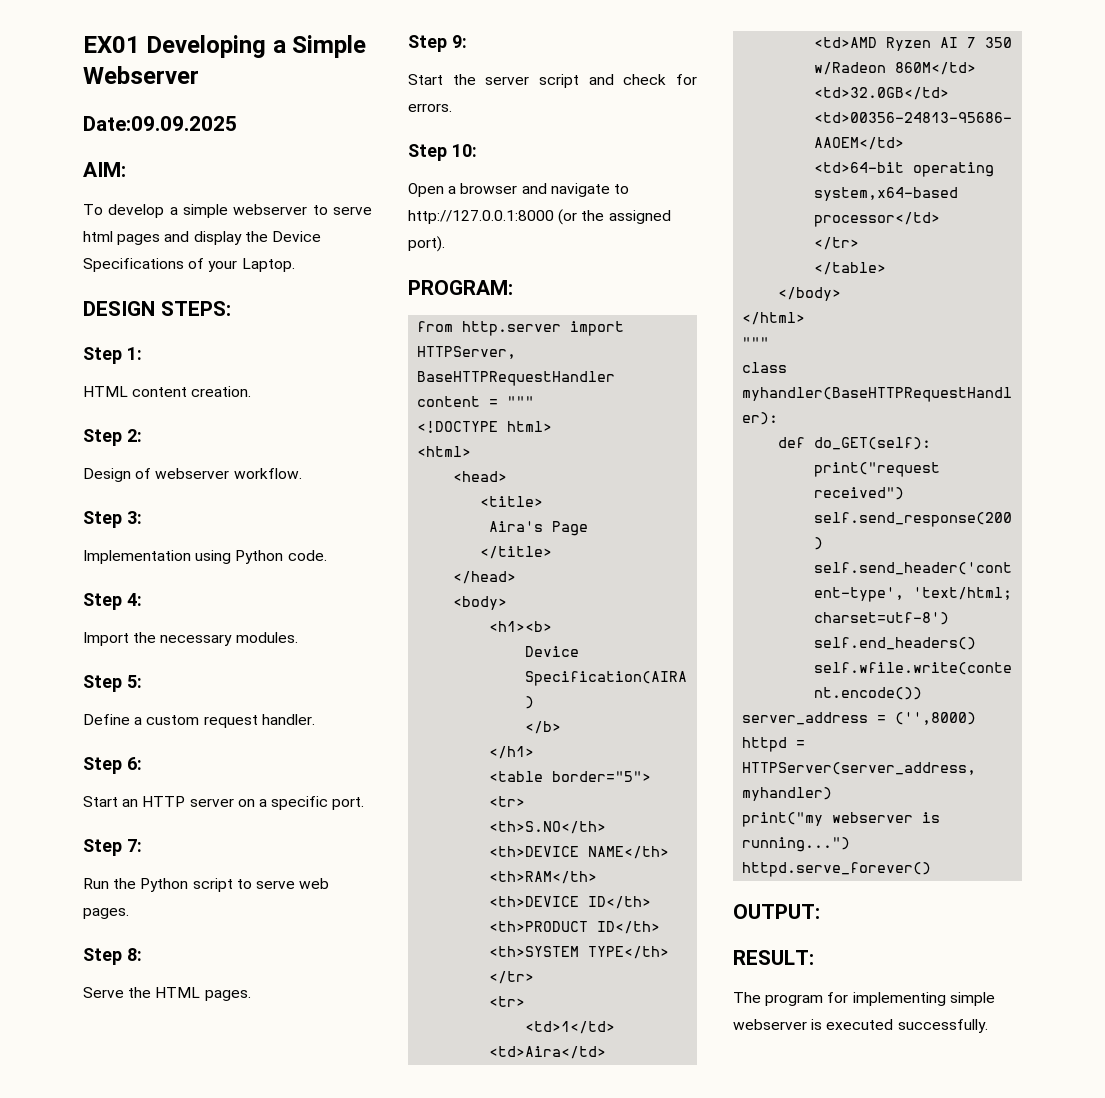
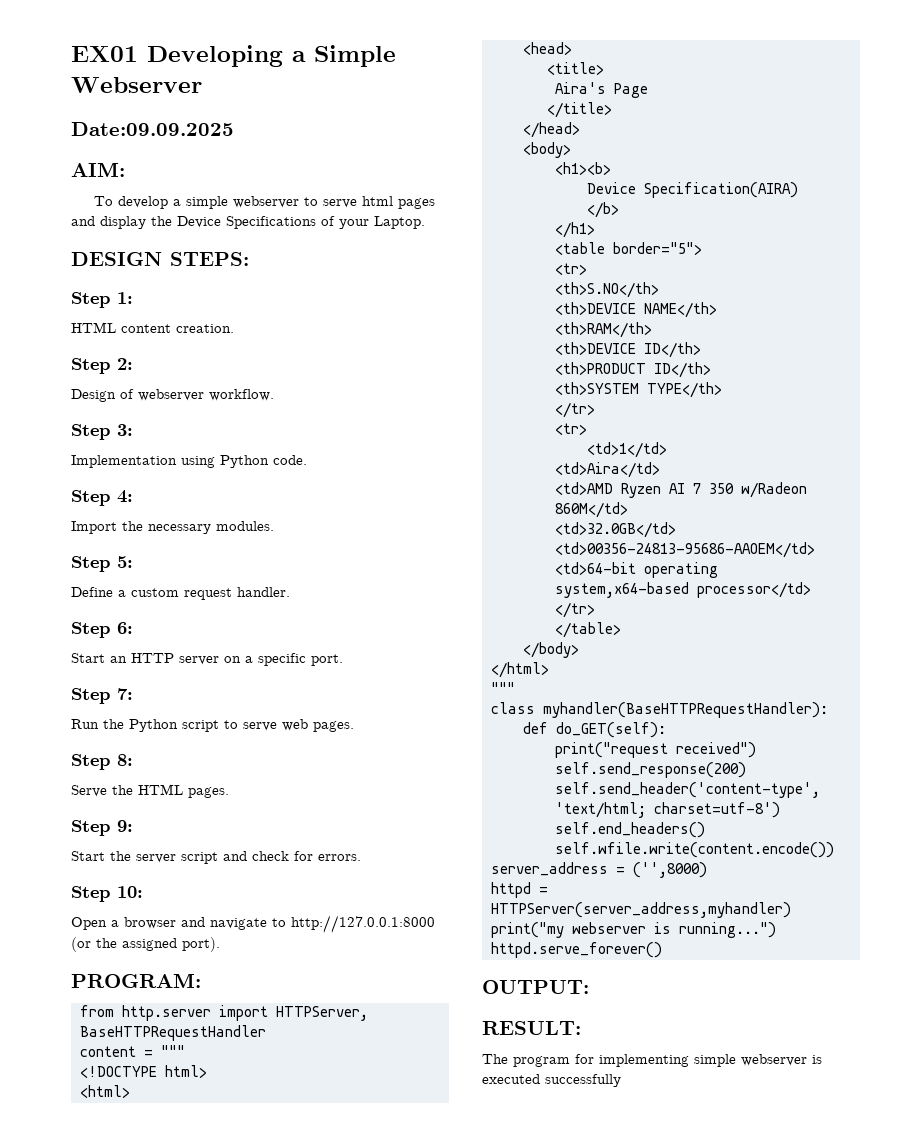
- The program for implementing simple webserver is executed successfully.
+ The program for implementing simple webserver is executed successfully

